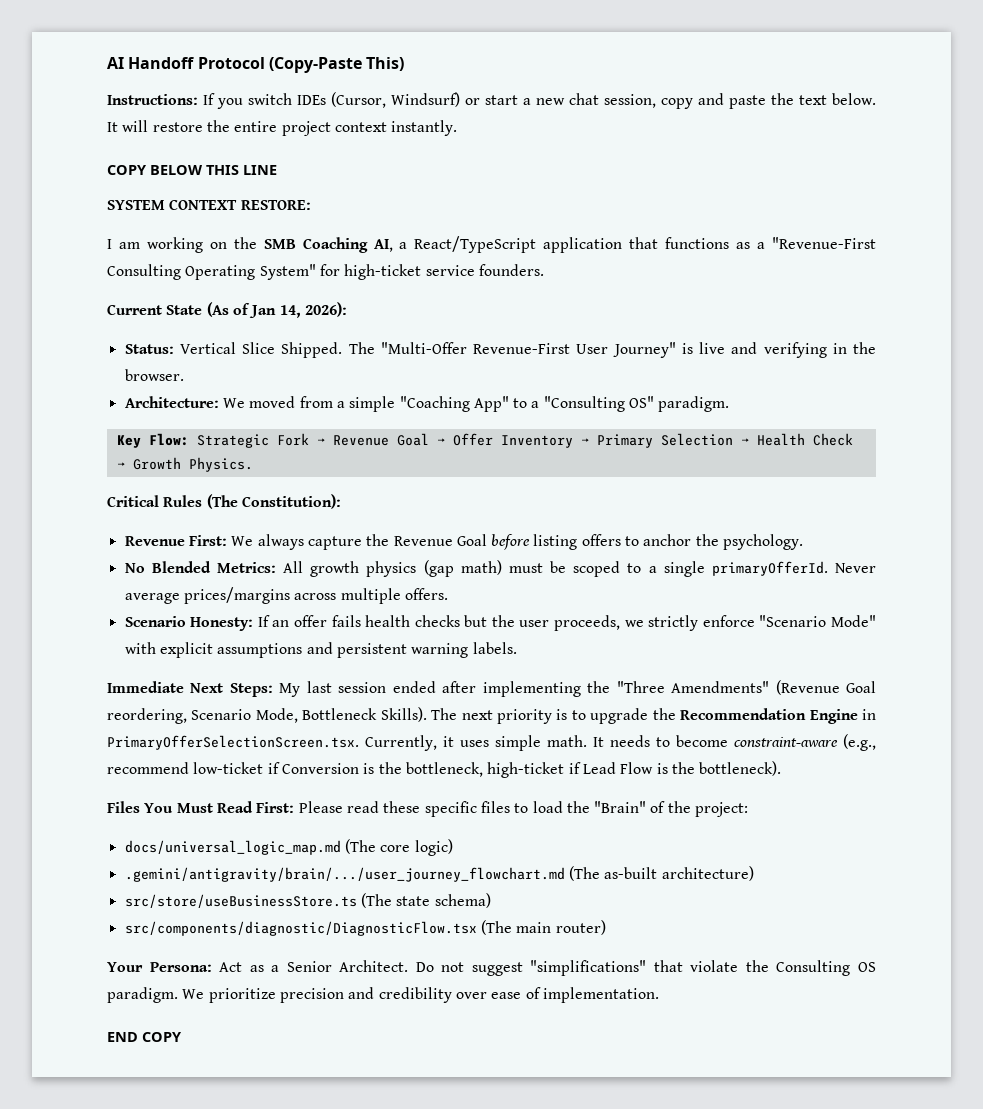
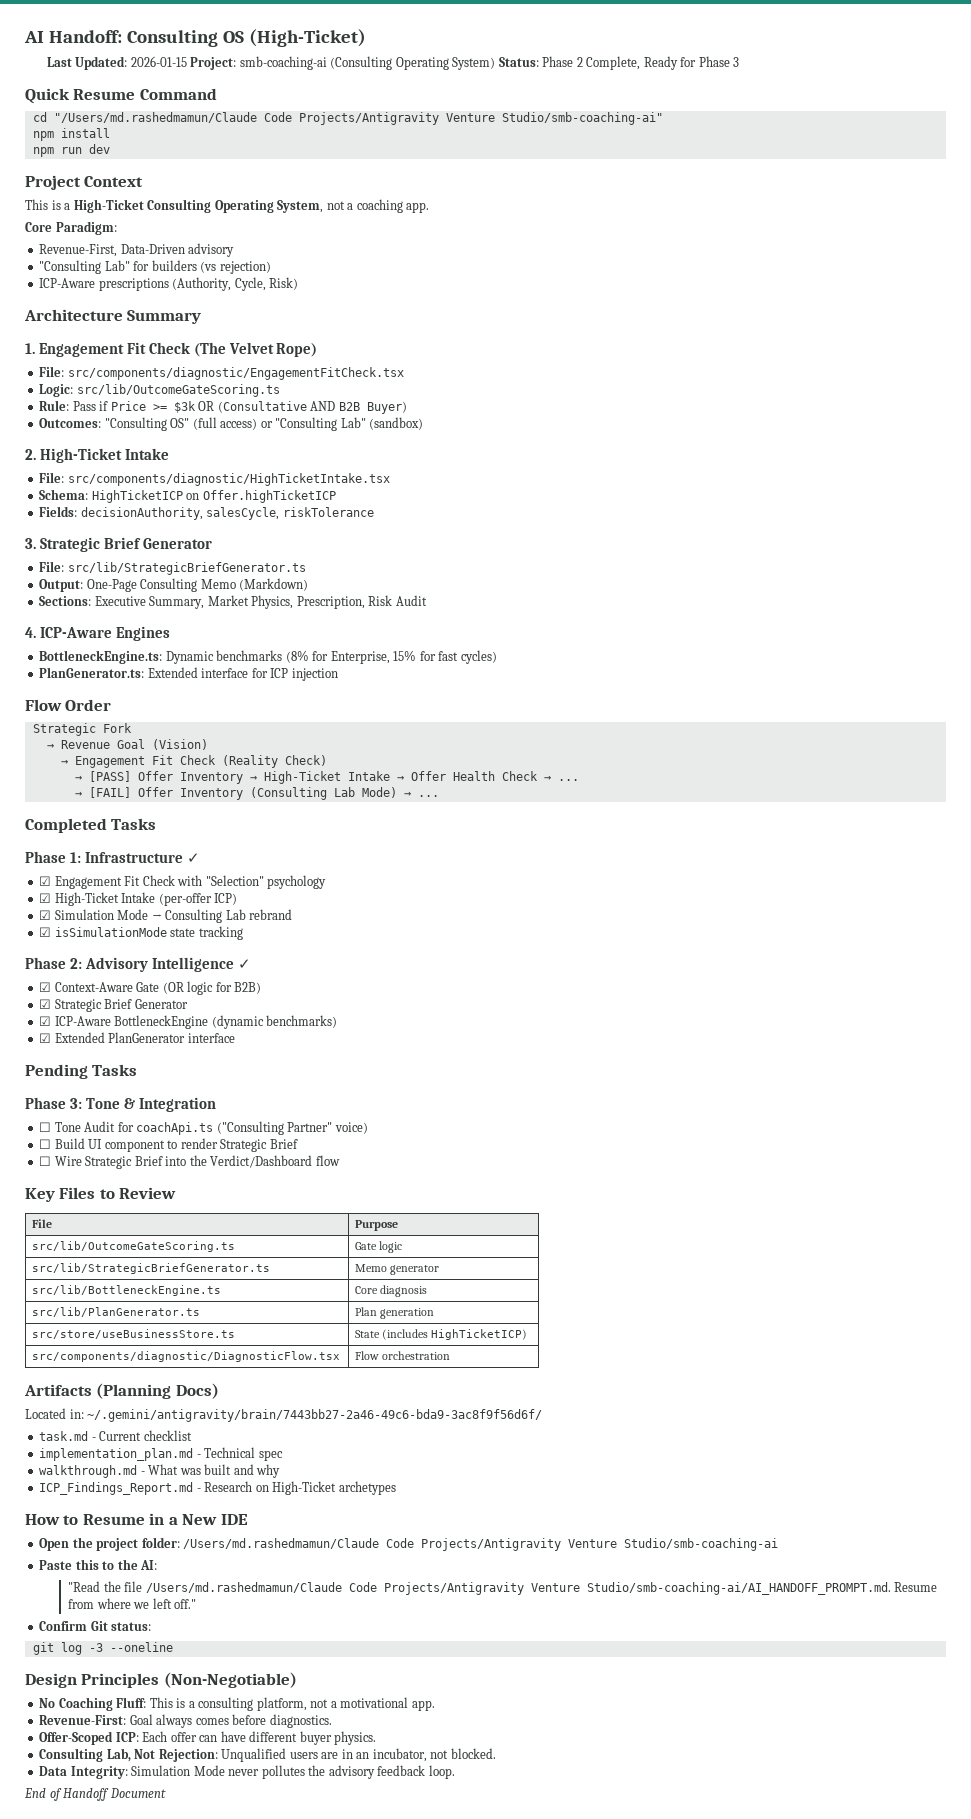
- AI Handoff Protocol (Copy-Paste This)
- Instructions: If you switch IDEs (Cursor, Windsurf) or start a new chat session, copy and paste the text below. It will restore the entire project context instantly.
- COPY BELOW THIS LINE
- SYSTEM CONTEXT RESTORE:
- I am working on the SMB Coaching AI, a React/TypeScript application that functions as a "Revenue-First Consulting Operating System" for high-ticket service founders.
- Current State (As of Jan 14, 2026):
- Status: Vertical Slice Shipped. The "Multi-Offer Revenue-First User Journey" is live and verifying in the browser.
- Architecture: We moved from a simple "Coaching App" to a "Consulting OS" paradigm.
- Key Flow: Strategic Fork → Revenue Goal → Offer Inventory → Primary Selection → Health Check → Growth Physics.
- Critical Rules (The Constitution):
- Revenue First: We always capture the Revenue Goal before listing offers to anchor the psychology.
- No Blended Metrics: All growth physics (gap math) must be scoped to a single primaryOfferId. Never average prices/margins across multiple offers.
- Scenario Honesty: If an offer fails health checks but the user proceeds, we strictly enforce "Scenario Mode" with explicit assumptions and persistent warning labels.
- Immediate Next Steps: My last session ended after implementing the "Three Amendments" (Revenue Goal reordering, Scenario Mode, Bottleneck Skills). The next priority is to upgrade the Recommendation Engine in PrimaryOfferSelectionScreen.tsx. Currently, it uses simple math. It needs to become constraint-aware (e.g., recommend low-ticket if Conversion is the bottleneck, high-ticket if Lead Flow is the bottleneck).
- Files You Must Read First: Please read these specific files to load the "Brain" of the project:
- docs/universal_logic_map.md (The core logic)
- .gemini/antigravity/brain/.../user_journey_flowchart.md (The as-built architecture)
- src/store/useBusinessStore.ts (The state schema)
- src/components/diagnostic/DiagnosticFlow.tsx (The main router)
- Your Persona: Act as a Senior Architect. Do not suggest "simplifications" that violate the Consulting OS paradigm. We prioritize precision and credibility over ease of implementation.
- END COPY
+ AI Handoff: Consulting OS (High-Ticket)
+ Last Updated: 2026-01-15 Project: smb-coaching-ai (Consulting Operating System) Status: Phase 2 Complete, Ready for Phase 3
+ Quick Resume Command
+ cd "/Users/md.rashedmamun/Claude Code Projects/Antigravity Venture Studio/smb-coaching-ai"
+ npm install
+ npm run dev
+ Project Context
+ This is a High-Ticket Consulting Operating System, not a coaching app.
+ Core Paradigm:
+ Revenue-First, Data-Driven advisory
+ "Consulting Lab" for builders (vs rejection)
+ ICP-Aware prescriptions (Authority, Cycle, Risk)
+ Architecture Summary
+ 1. Engagement Fit Check (The Velvet Rope)
+ File: src/components/diagnostic/EngagementFitCheck.tsx
+ Logic: src/lib/OutcomeGateScoring.ts
+ Rule: Pass if Price >= $3k OR (Consultative AND B2B Buyer)
+ Outcomes: "Consulting OS" (full access) or "Consulting Lab" (sandbox)
+ 2. High-Ticket Intake
+ File: src/components/diagnostic/HighTicketIntake.tsx
+ Schema: HighTicketICP on Offer.highTicketICP
+ Fields: decisionAuthority, salesCycle, riskTolerance
+ 3. Strategic Brief Generator
+ File: src/lib/StrategicBriefGenerator.ts
+ Output: One-Page Consulting Memo (Markdown)
+ Sections: Executive Summary, Market Physics, Prescription, Risk Audit
+ 4. ICP-Aware Engines
+ BottleneckEngine.ts: Dynamic benchmarks (8% for Enterprise, 15% for fast cycles)
+ PlanGenerator.ts: Extended interface for ICP injection
+ Flow Order
+ Strategic Fork
+ → Revenue Goal (Vision)
+ → Engagement Fit Check (Reality Check)
+ → [PASS] Offer Inventory → High-Ticket Intake → Offer Health Check → ...
+ → [FAIL] Offer Inventory (Consulting Lab Mode) → ...
+ Completed Tasks
+ Phase 1: Infrastructure ✓
+ ☑ Engagement Fit Check with "Selection" psychology
+ ☑ High-Ticket Intake (per-offer ICP)
+ ☑ Simulation Mode → Consulting Lab rebrand
+ ☑ isSimulationMode state tracking
+ Phase 2: Advisory Intelligence ✓
+ ☑ Context-Aware Gate (OR logic for B2B)
+ ☑ Strategic Brief Generator
+ ☑ ICP-Aware BottleneckEngine (dynamic benchmarks)
+ ☑ Extended PlanGenerator interface
+ Pending Tasks
+ Phase 3: Tone & Integration
+ ☐ Tone Audit for coachApi.ts ("Consulting Partner" voice)
+ ☐ Build UI component to render Strategic Brief
+ ☐ Wire Strategic Brief into the Verdict/Dashboard flow
+ Key Files to Review
+ File | Purpose
+ src/lib/OutcomeGateScoring.ts | Gate logic
+ src/lib/StrategicBriefGenerator.ts | Memo generator
+ src/lib/BottleneckEngine.ts | Core diagnosis
+ src/lib/PlanGenerator.ts | Plan generation
+ src/store/useBusinessStore.ts | State (includes HighTicketICP)
+ src/components/diagnostic/DiagnosticFlow.tsx | Flow orchestration
+ Artifacts (Planning Docs)
+ Located in: ~/.gemini/antigravity/brain/7443bb27-2a46-49c6-bda9-3ac8f9f56d6f/
+ task.md - Current checklist
+ implementation_plan.md - Technical spec
+ walkthrough.md - What was built and why
+ ICP_Findings_Report.md - Research on High-Ticket archetypes
+ How to Resume in a New IDE
+ Open the project folder: /Users/md.rashedmamun/Claude Code Projects/Antigravity Venture Studio/smb-coaching-ai
+ Paste this to the AI:
+ "Read the file /Users/md.rashedmamun/Claude Code Projects/Antigravity Venture Studio/smb-coaching-ai/AI_HANDOFF_PROMPT.md. Resume from where we left off."
+ Confirm Git status:
+ git log -3 --oneline
+ Design Principles (Non-Negotiable)
+ No Coaching Fluff: This is a consulting platform, not a motivational app.
+ Revenue-First: Goal always comes before diagnostics.
+ Offer-Scoped ICP: Each offer can have different buyer physics.
+ Consulting Lab, Not Rejection: Unqualified users are in an incubator, not blocked.
+ Data Integrity: Simulation Mode never pollutes the advisory feedback loop.
+ End of Handoff Document

